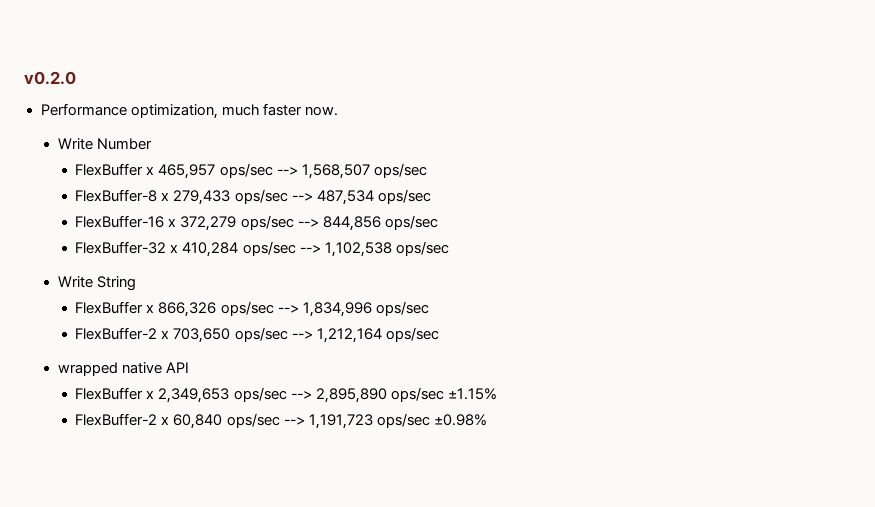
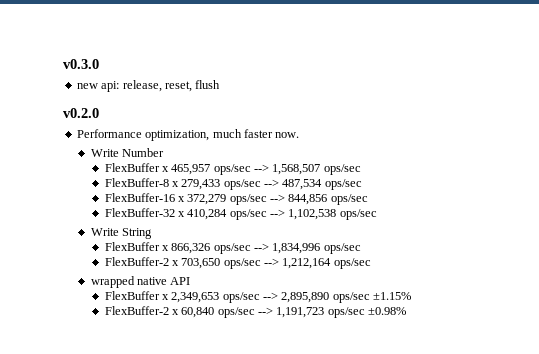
+ v0.3.0
+ new api: release, reset, flush

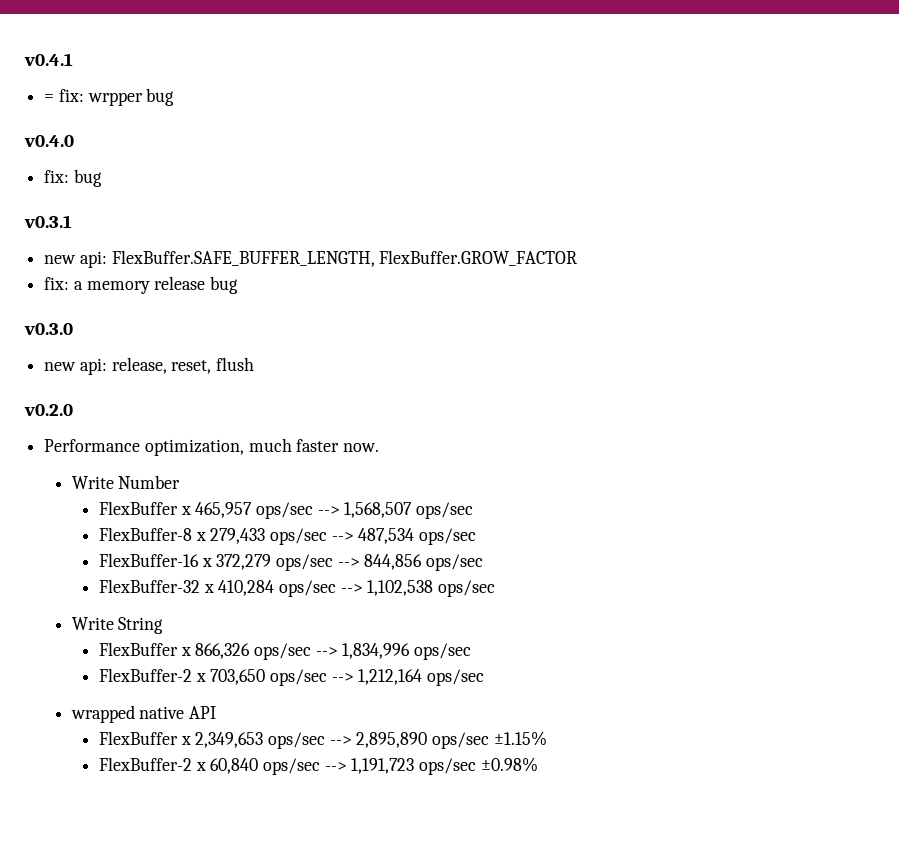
+ v0.4.1
+ = fix: wrpper bug
+ v0.4.0
+ fix: bug
+ v0.3.1
+ new api: FlexBuffer.SAFE_BUFFER_LENGTH, FlexBuffer.GROW_FACTOR
+ fix: a memory release bug

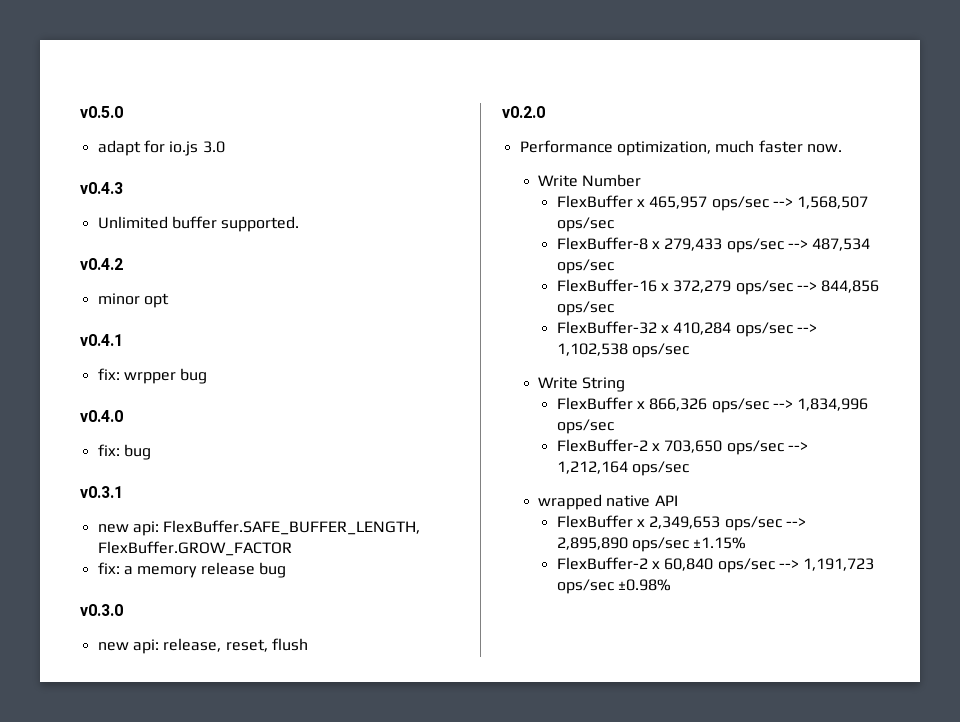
+ v0.5.0
+ adapt for io.js 3.0
+ v0.4.3
+ Unlimited buffer supported.
+ v0.4.2
+ minor opt
- = fix: wrpper bug
+ fix: wrpper bug

